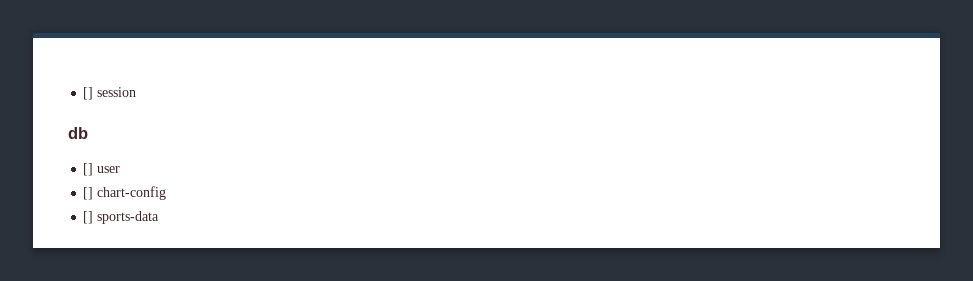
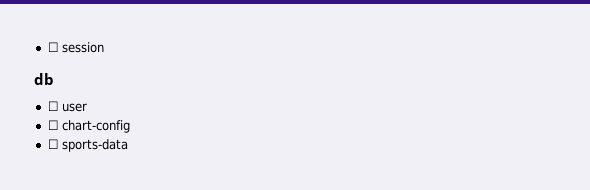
- [] session
+ ☐ session
- [] user
+ ☐ user
- [] chart-config
+ ☐ chart-config
- [] sports-data
+ ☐ sports-data

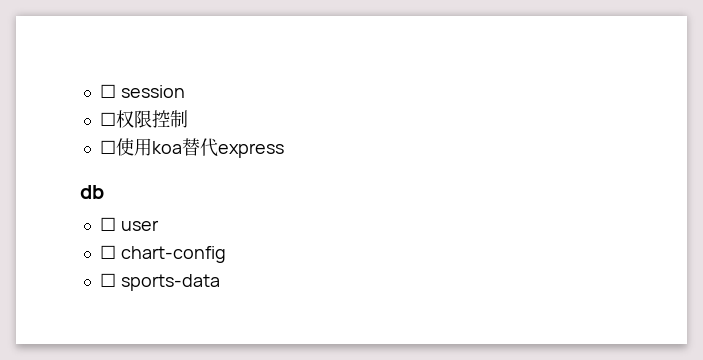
+ ☐权限控制
+ ☐使用koa替代express

